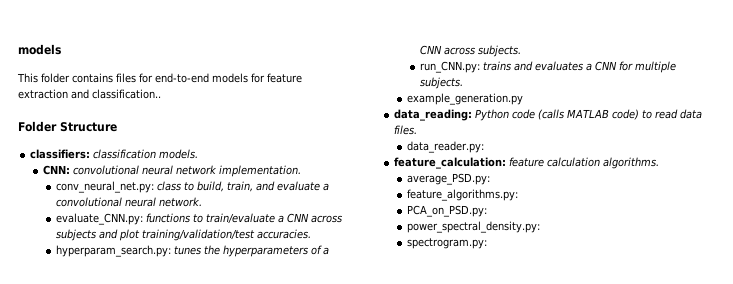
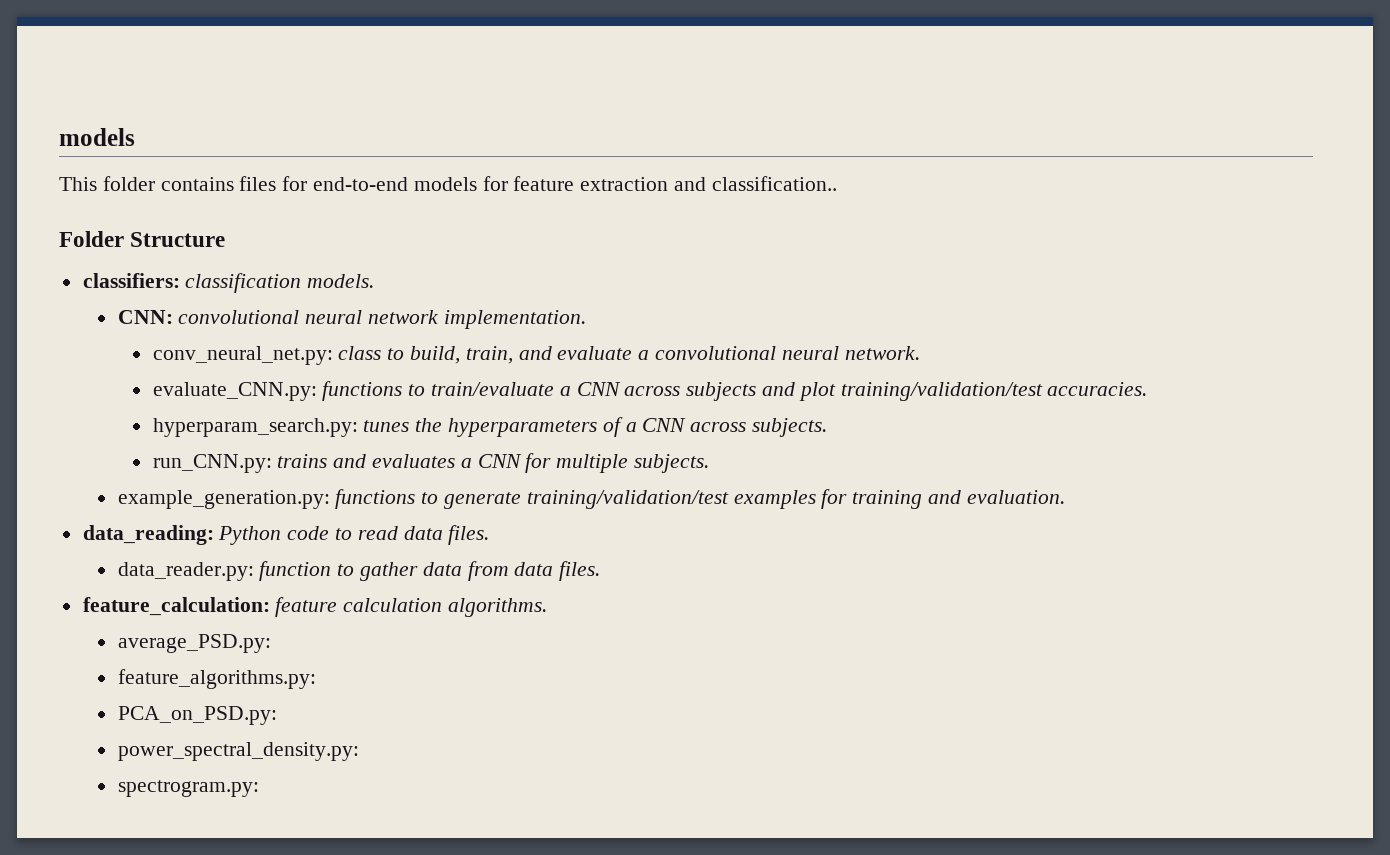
- example_generation.py
+ example_generation.py: functions to generate training/validation/test examples for training and evaluation.
- data_reading: Python code (calls MATLAB code) to read data files.
+ data_reading: Python code to read data files.
- data_reader.py:
+ data_reader.py: function to gather data from data files.

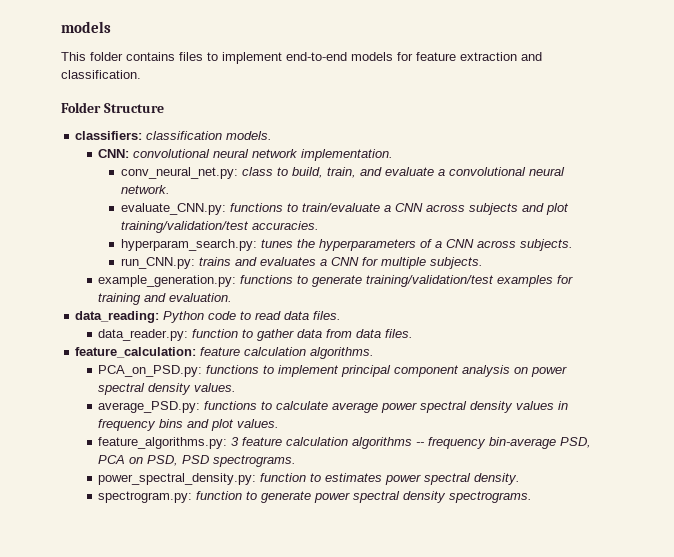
- This folder contains files for end-to-end models for feature extraction and classification..
+ This folder contains files to implement end-to-end models for feature extraction and classification.
- average_PSD.py:
- feature_algorithms.py:
- PCA_on_PSD.py:
- power_spectral_density.py:
- spectrogram.py:
+ PCA_on_PSD.py: functions to implement principal component analysis on power spectral density values.
+ average_PSD.py: functions to calculate average power spectral density values in frequency bins and plot values.
+ feature_algorithms.py: 3 feature calculation algorithms -- frequency bin-average PSD, PCA on PSD, PSD spectrograms.
+ power_spectral_density.py: function to estimates power spectral density.
+ spectrogram.py: function to generate power spectral density spectrograms.

